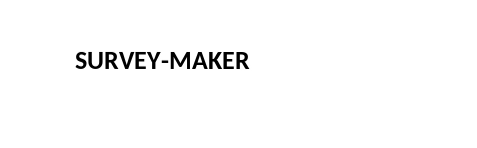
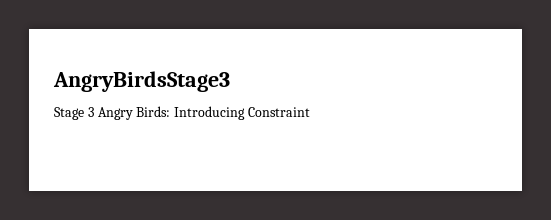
- SURVEY-MAKER
+ AngryBirdsStage3
+ Stage 3 Angry Birds: Introducing Constraint

